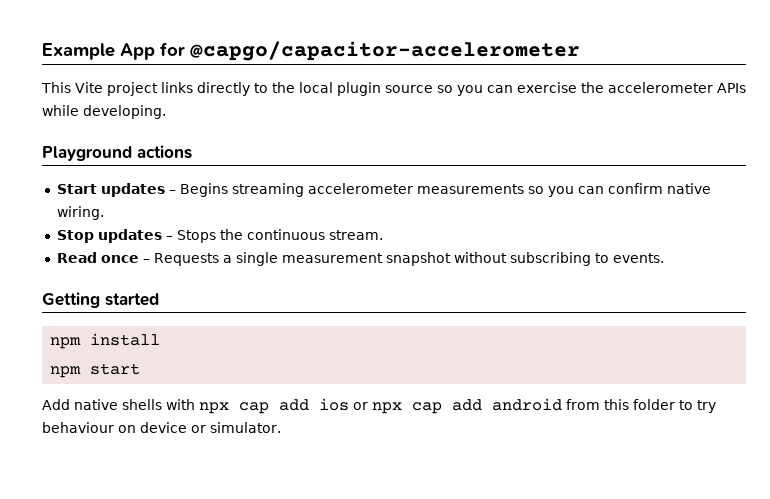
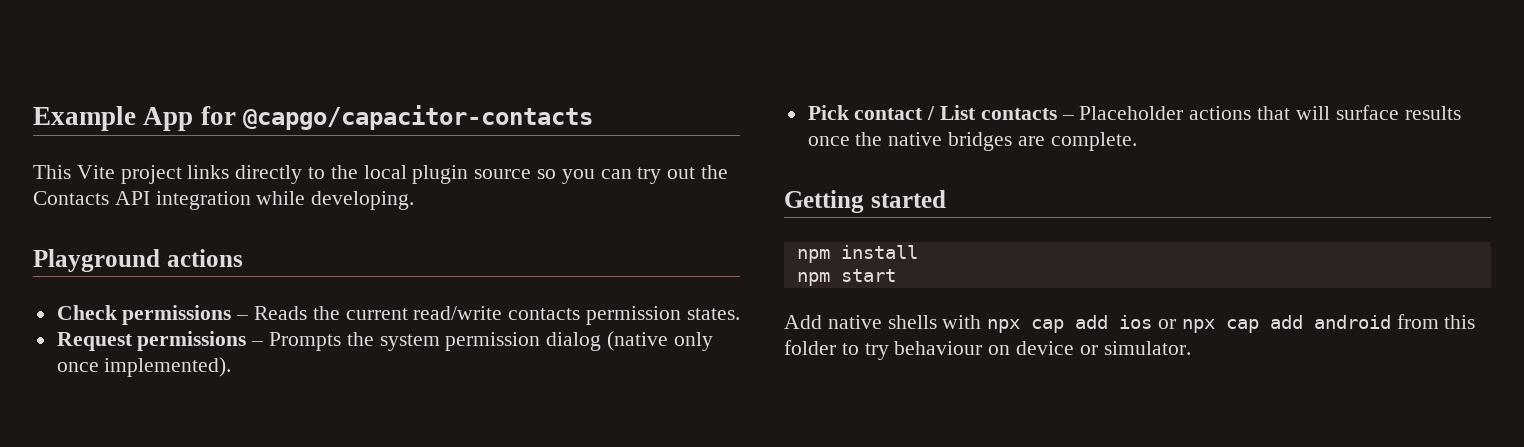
- Example App for @capgo/capacitor-accelerometer
+ Example App for @capgo/capacitor-contacts
- This Vite project links directly to the local plugin source so you can exercise the accelerometer APIs while developing.
+ This Vite project links directly to the local plugin source so you can try out the Contacts API integration while developing.
  Playground actions
- Start updates – Begins streaming accelerometer measurements so you can confirm native wiring.
- Stop updates – Stops the continuous stream.
- Read once – Requests a single measurement snapshot without subscribing to events.
+ Check permissions – Reads the current read/write contacts permission states.
+ Request permissions – Prompts the system permission dialog (native only once implemented).
+ Pick contact / List contacts – Placeholder actions that will surface results once the native bridges are complete.

